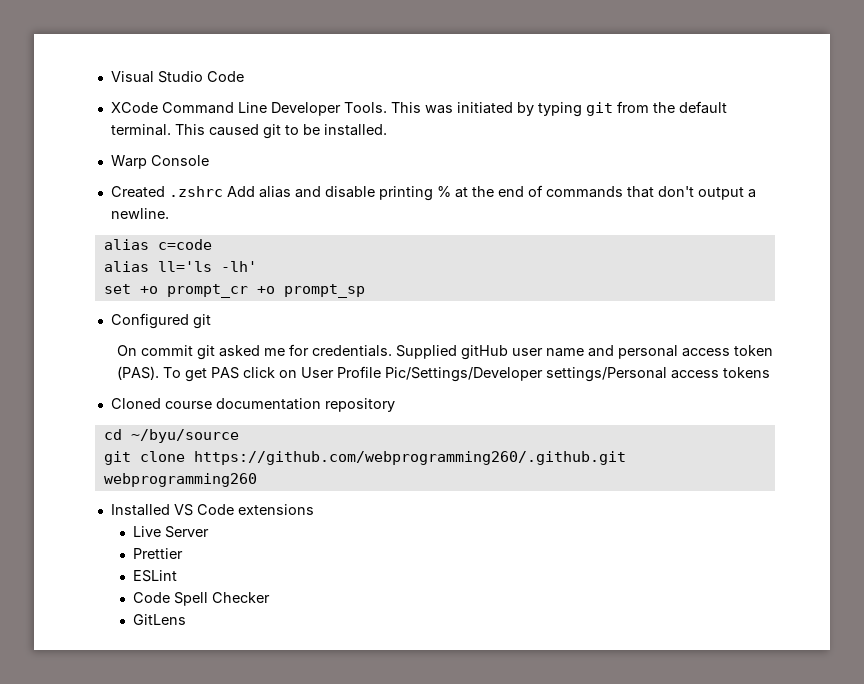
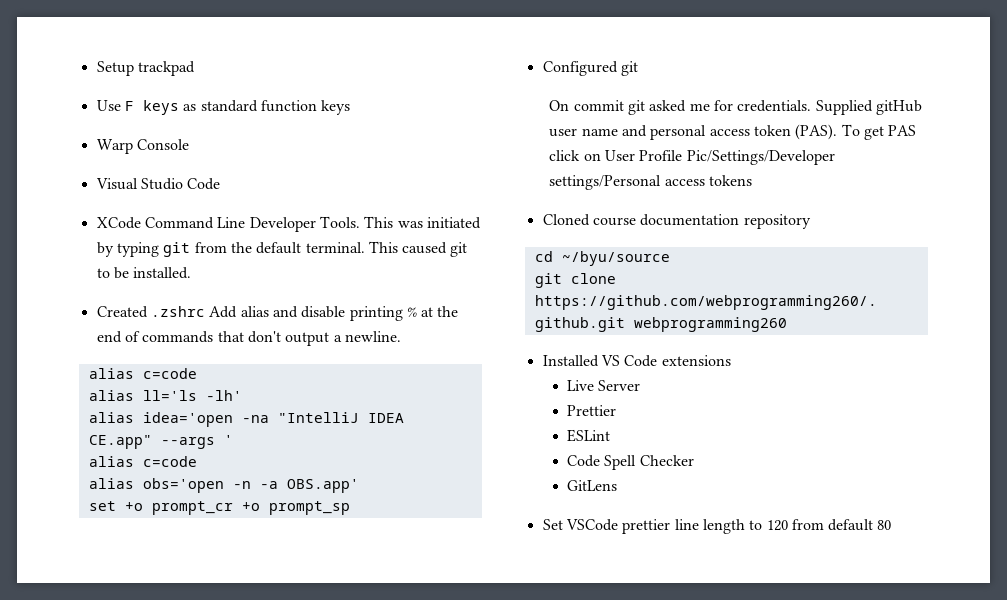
+ Setup trackpad
+ Use F keys as standard function keys
+ Warp Console
- Warp Console
+ alias idea='open -na "IntelliJ IDEA CE.app" --args '
+ alias c=code
+ alias obs='open -n -a OBS.app'
+ Set VSCode prettier line length to 120 from default 80

